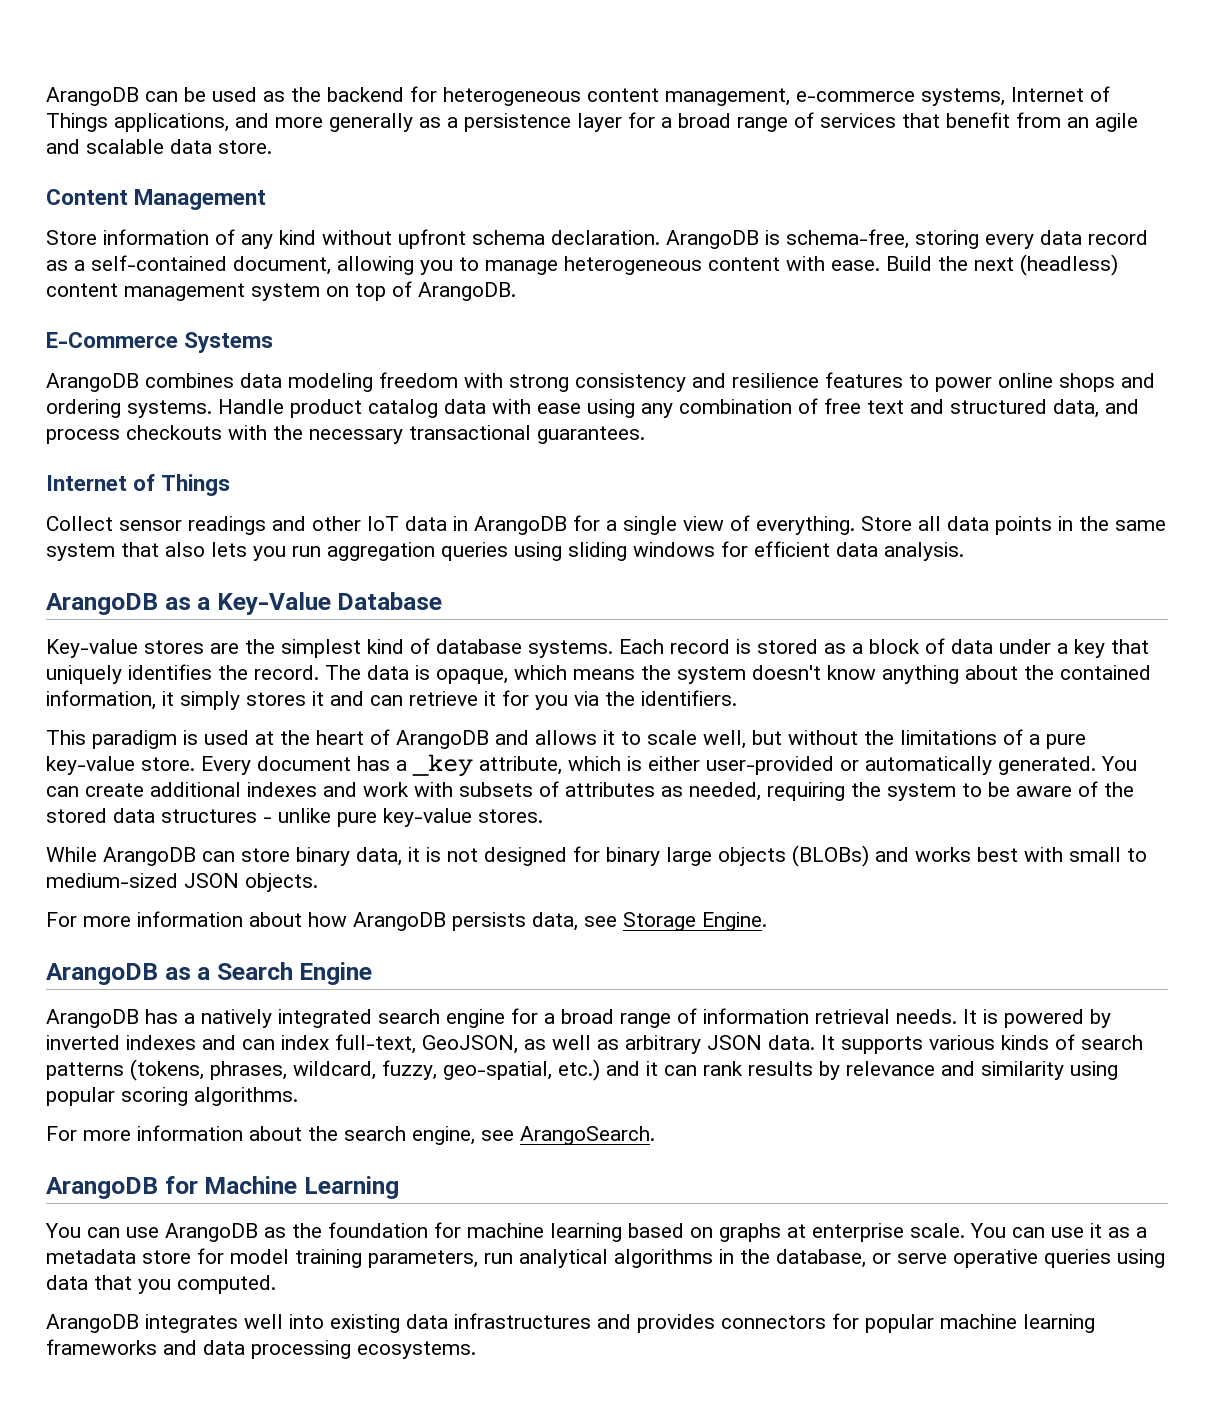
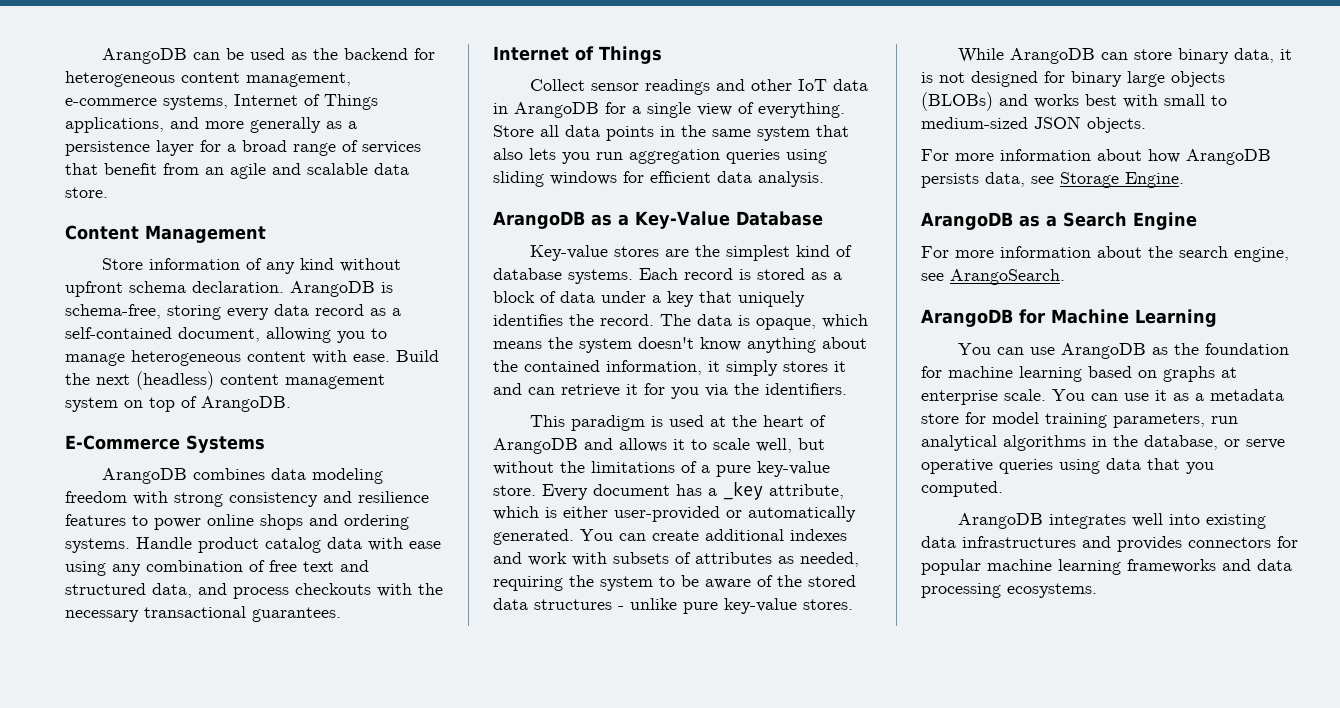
- ArangoDB has a natively integrated search engine for a broad range of information retrieval needs. It is powered by inverted indexes and can index full-text, GeoJSON, as well as arbitrary JSON data. It supports various kinds of search patterns (tokens, phrases, wildcard, fuzzy, geo-spatial, etc.) and it can rank results by relevance and similarity using popular scoring algorithms.

